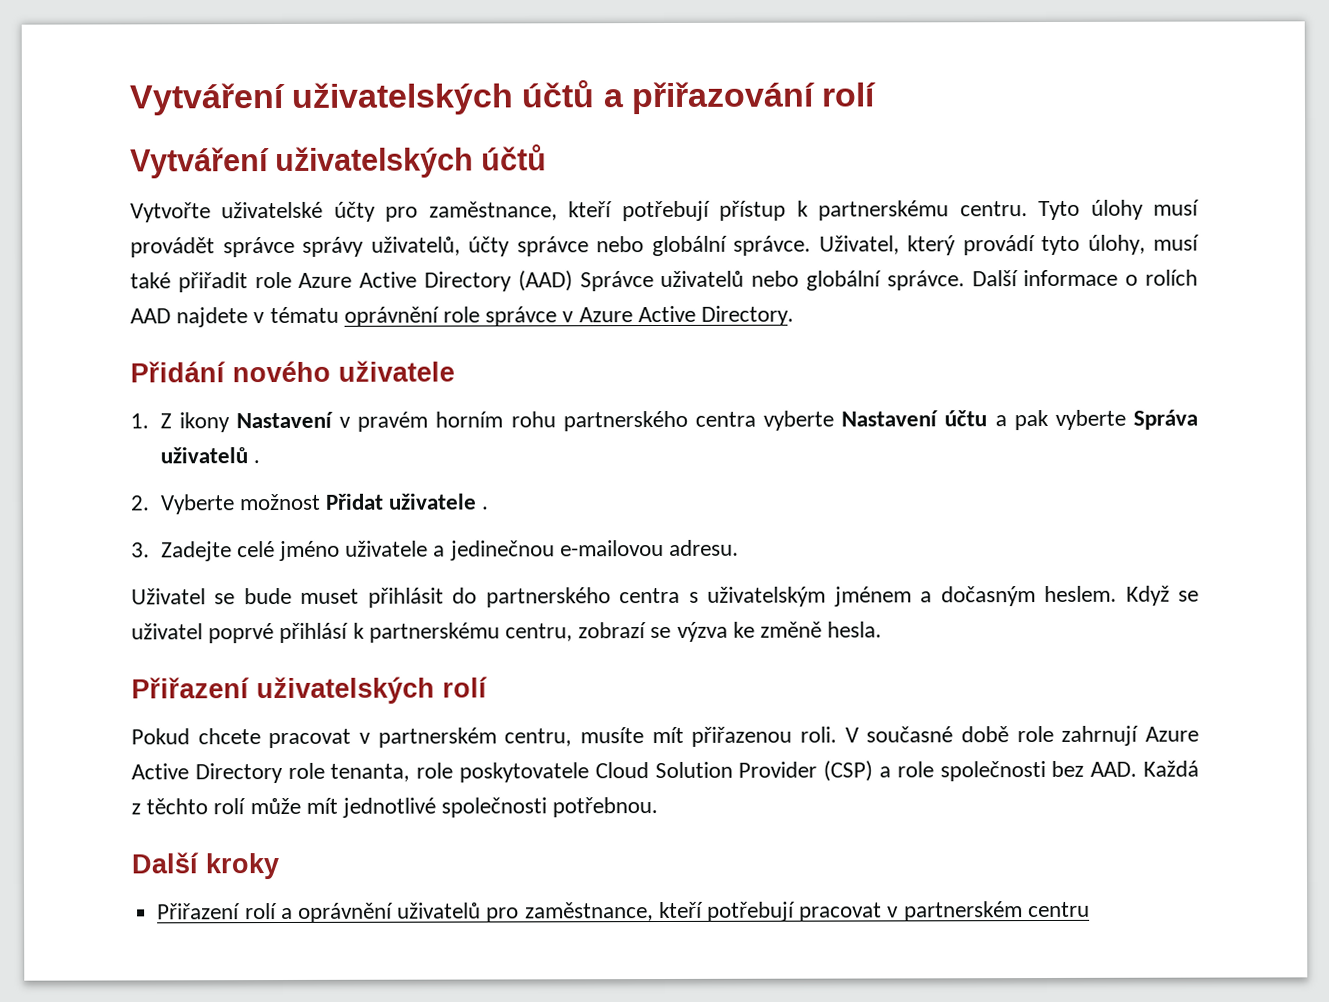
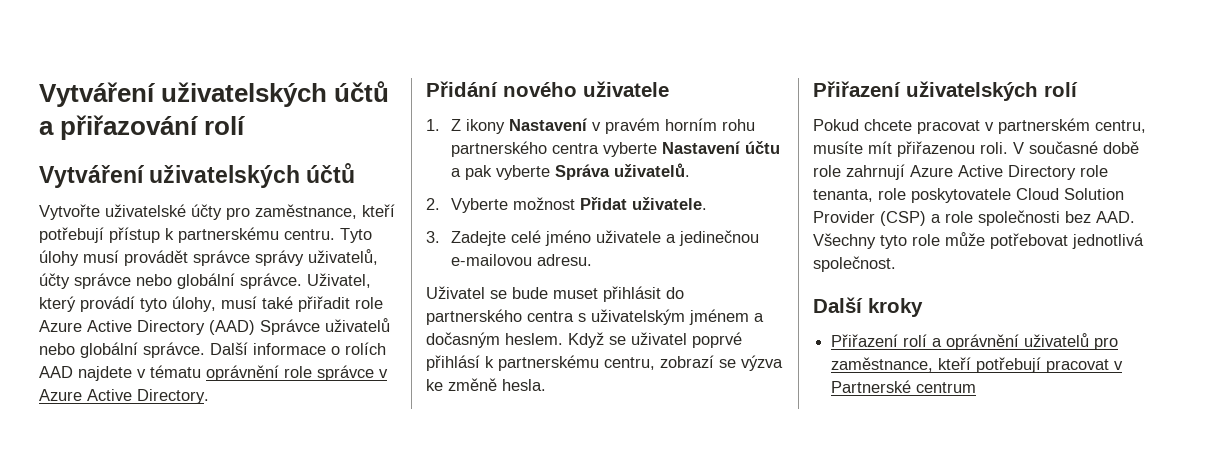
- 1. Z ikony Nastavení v pravém horním rohu partnerského centra vyberte Nastavení účtu a pak vyberte Správa uživatelů .
+ 1. Z ikony Nastavení v pravém horním rohu partnerského centra vyberte Nastavení účtu a pak vyberte Správa uživatelů.
- 2. Vyberte možnost Přidat uživatele .
+ 2. Vyberte možnost Přidat uživatele.
- V současné době role zahrnují Azure Active Directory role tenanta, role poskytovatele Cloud Solution Provider (CSP) a role společnosti bez AAD. Každá z těchto rolí může mít jednotlivé společnosti potřebnou.
+ V současné době role zahrnují Azure Active Directory role tenanta, role poskytovatele Cloud Solution Provider (CSP) a role společnosti bez AAD. Všechny tyto role může potřebovat jednotlivá společnost.
- Přiřazení rolí a oprávnění uživatelů pro zaměstnance, kteří potřebují pracovat v partnerském centru
+ Přiřazení rolí a oprávnění uživatelů pro zaměstnance, kteří potřebují pracovat v Partnerské centrum

